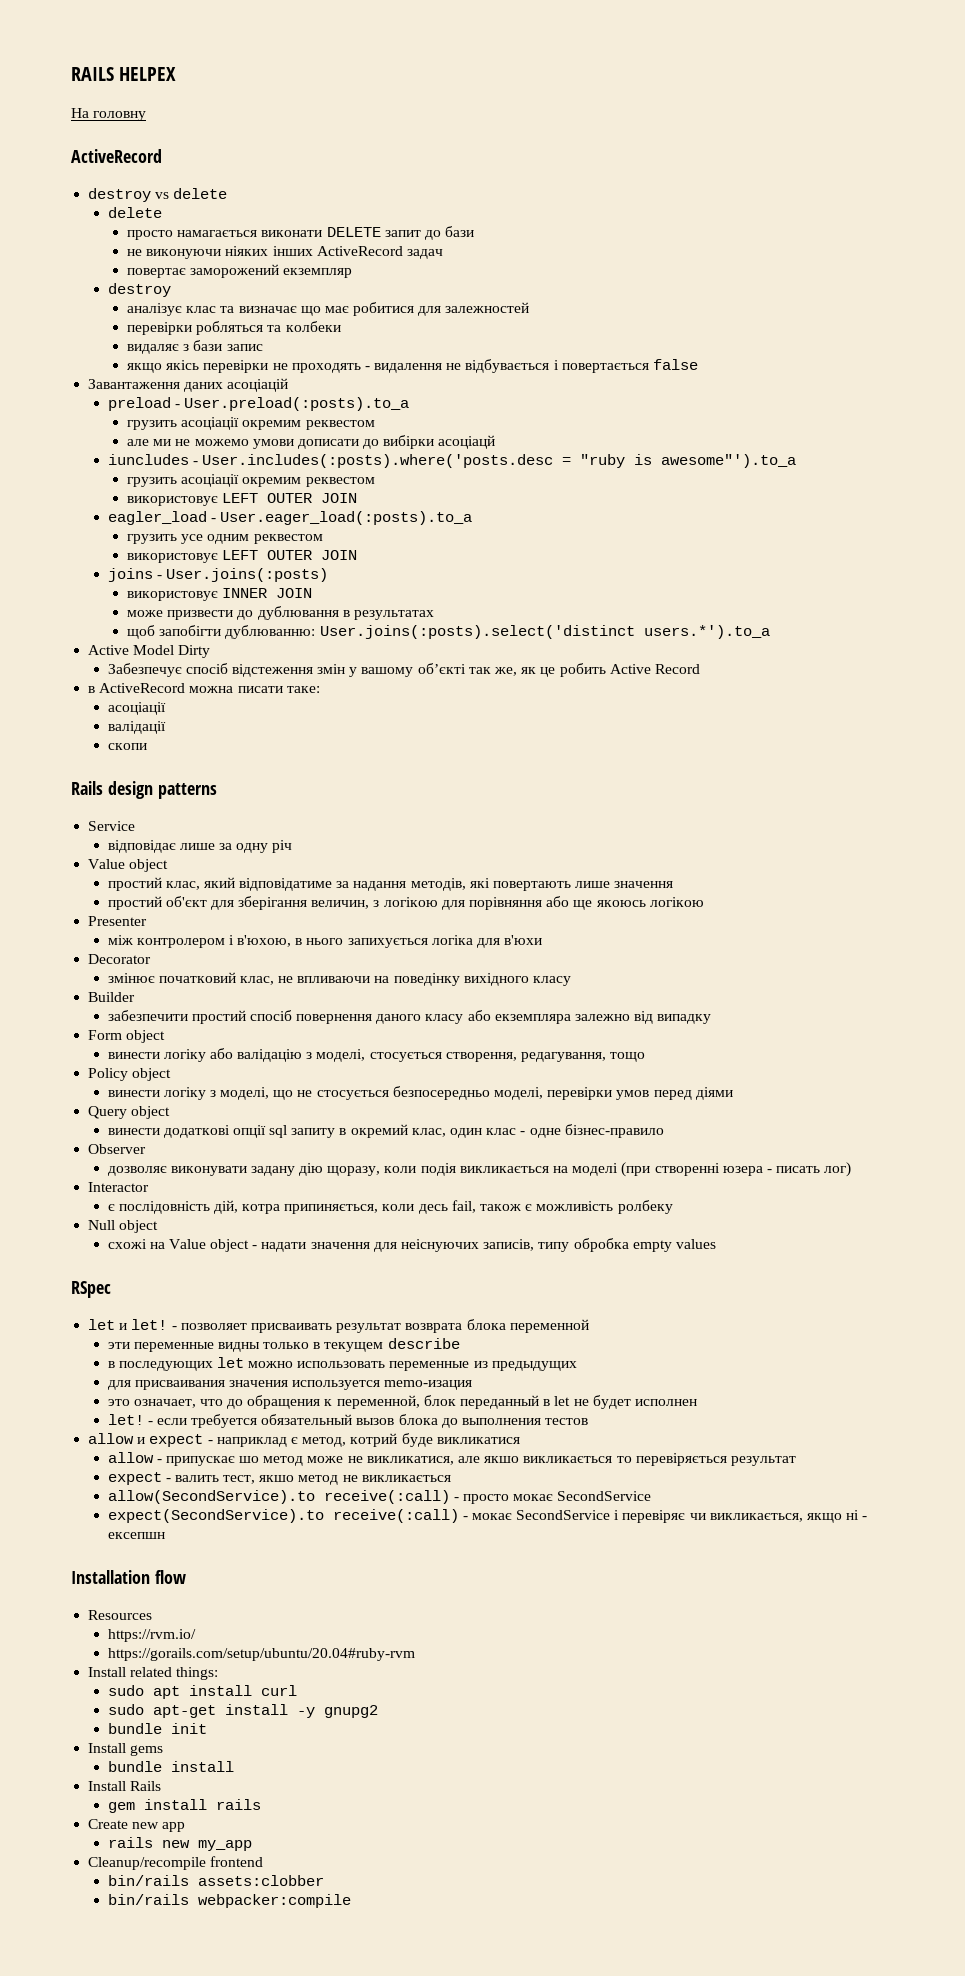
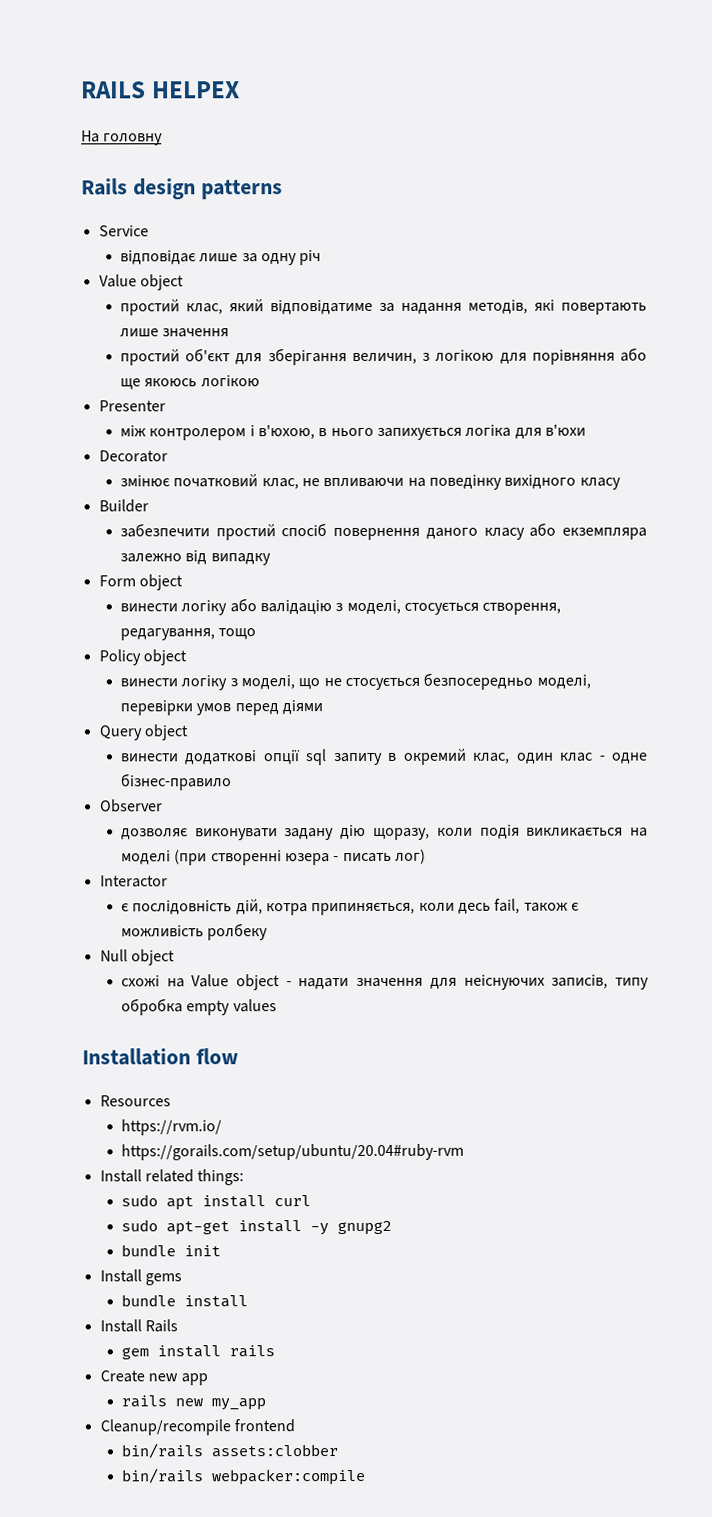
  На головну
- ActiveRecord
- destroy vs delete
- delete
- просто намагається виконати DELETE запит до бази
- не виконуючи ніяких інших ActiveRecord задач
- повертає заморожений екземпляр
- destroy
- аналізує клас та визначає що має робитися для залежностей
- перевірки робляться та колбеки
- видаляє з бази запис
- якщо якісь перевірки не проходять - видалення не відбувається і повертається false
- Завантаження даних асоціацій
- preload - User.preload(:posts).to_a
- грузить асоціації окремим реквестом
- але ми не можемо умови дописати до вибірки асоціацй
- iuncludes - User.includes(:posts).where('posts.desc = "ruby is awesome"').to_a
- грузить асоціації окремим реквестом
- використовує LEFT OUTER JOIN
- eagler_load - User.eager_load(:posts).to_a
- грузить усе одним реквестом
- використовує LEFT OUTER JOIN
- joins - User.joins(:posts)
- використовує INNER JOIN
- може призвести до дублювання в результатах
- щоб запобігти дублюванню: User.joins(:posts).select('distinct users.*').to_a
- Active Model Dirty
- Забезпечує спосіб відстеження змін у вашому об’єкті так же, як це робить Active Record
- в ActiveRecord можна писати таке:
- асоціації
- валідації
- скопи
- RSpec
- let и let! - позволяет присваивать результат возврата блока переменной
- эти переменные видны только в текущем describe
- в последующих let можно использовать переменные из предыдущих
- для присваивания значения используется memo-изация
- это означает, что до обращения к переменной, блок переданный в let не будет исполнен
- let! - если требуется обязательный вызов блока до выполнения тестов
- allow и expect - наприклад є метод, котрий буде викликатися
- allow - припускає шо метод може не викликатися, але якшо викликається то перевіряється результат
- expect - валить тест, якшо метод не викликається
- allow(SecondService).to receive(:call) - просто мокає SecondService
- expect(SecondService).to receive(:call) - мокає SecondService і перевіряє чи викликається, якщо ні - ексепшн

